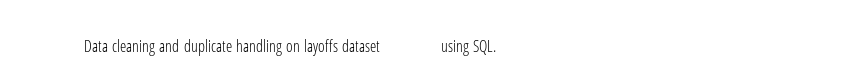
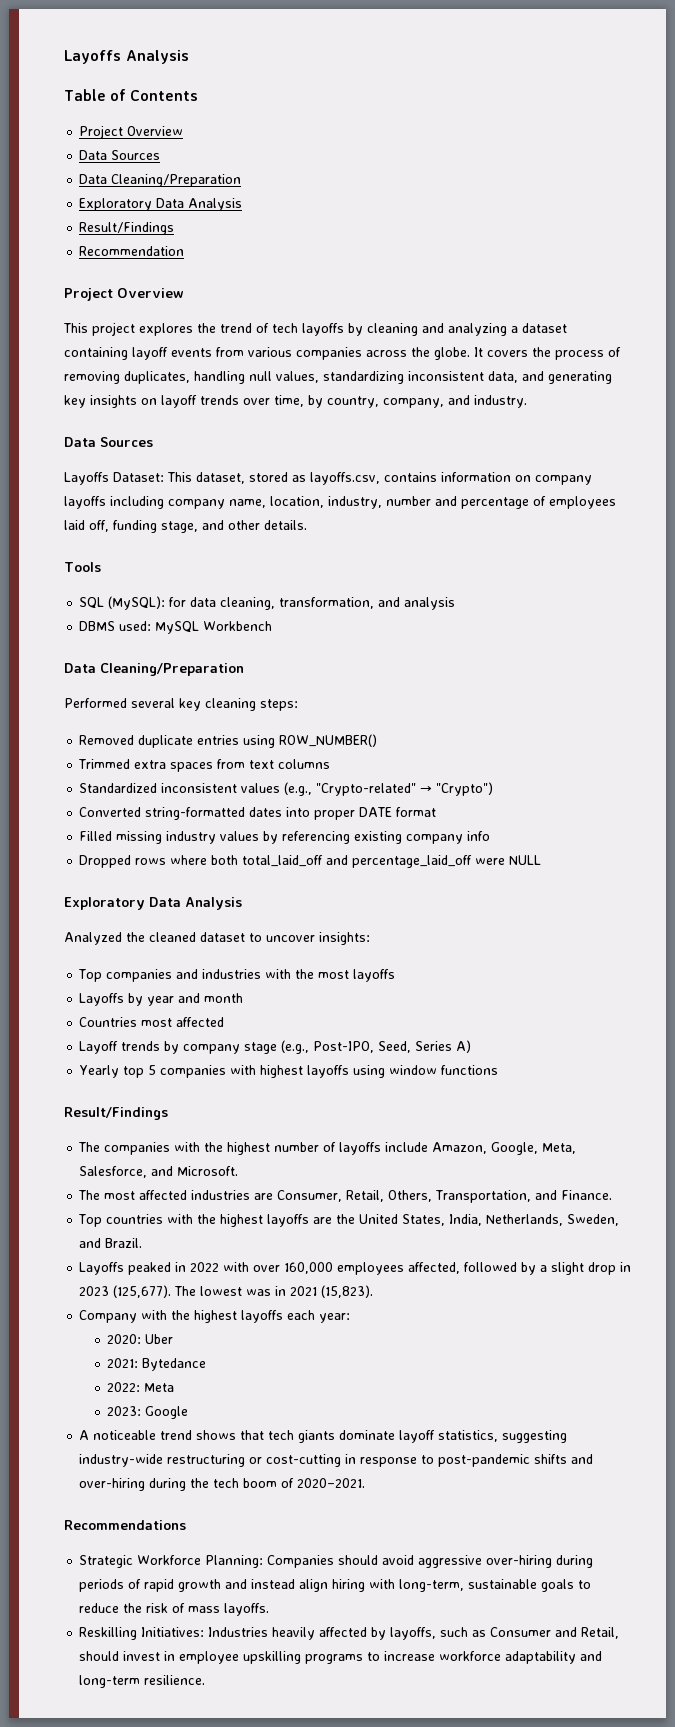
- Data cleaning and duplicate handling on layoffs dataset using SQL.
+ Layoffs Analysis
+ Table of Contents
+ Project Overview
+ Data Sources
+ Data Cleaning/Preparation
+ Exploratory Data Analysis
+ Result/Findings
+ Recommendation
+ Project Overview
+ This project explores the trend of tech layoffs by cleaning and analyzing a dataset containing layoff events from various companies across the globe. It covers the process of removing duplicates, handling null values, standardizing inconsistent data, and generating key insights on layoff trends over time, by country, company, and industry.
+ Data Sources
+ Layoffs Dataset: This dataset, stored as layoffs.csv, contains information on company layoffs including company name, location, industry, number and percentage of employees laid off, funding stage, and other details.
+ Tools
+ SQL (MySQL): for data cleaning, transformation, and analysis
+ DBMS used: MySQL Workbench
+ Data Cleaning/Preparation
+ Performed several key cleaning steps:
+ Removed duplicate entries using ROW_NUMBER()
+ Trimmed extra spaces from text columns
+ Standardized inconsistent values (e.g., "Crypto-related" → "Crypto")
+ Converted string-formatted dates into proper DATE format
+ Filled missing industry values by referencing existing company info
+ Dropped rows where both total_laid_off and percentage_laid_off were NULL
+ Exploratory Data Analysis
+ Analyzed the cleaned dataset to uncover insights:
+ Top companies and industries with the most layoffs
+ Layoffs by year and month
+ Countries most affected
+ Layoff trends by company stage (e.g., Post-IPO, Seed, Series A)
+ Yearly top 5 companies with highest layoffs using window functions
+ Result/Findings
+ The companies with the highest number of layoffs include Amazon, Google, Meta, Salesforce, and Microsoft.
+ The most affected industries are Consumer, Retail, Others, Transportation, and Finance.
+ Top countries with the highest layoffs are the United States, India, Netherlands, Sweden, and Brazil.
+ Layoffs peaked in 2022 with over 160,000 employees affected, followed by a slight drop in 2023 (125,677). The lowest was in 2021 (15,823).
+ Company with the highest layoffs each year:
+ 2020: Uber
+ 2021: Bytedance
+ 2022: Meta
+ 2023: Google
+ A noticeable trend shows that tech giants dominate layoff statistics, suggesting industry-wide restructuring or cost-cutting in response to post-pandemic shifts and over-hiring during the tech boom of 2020–2021.
+ Recommendations
+ Strategic Workforce Planning: Companies should avoid aggressive over-hiring during periods of rapid growth and instead align hiring with long-term, sustainable goals to reduce the risk of mass layoffs.
+ Reskilling Initiatives: Industries heavily affected by layoffs, such as Consumer and Retail, should invest in employee upskilling programs to increase workforce adaptability and long-term resilience.

